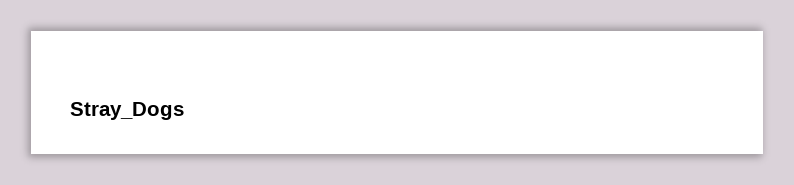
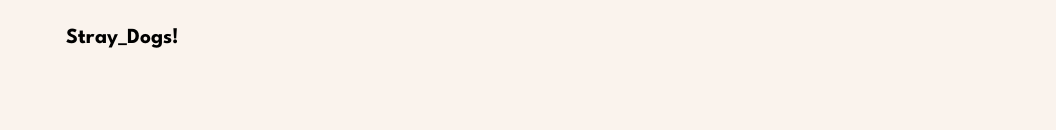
- Stray_Dogs
+ Stray_Dogs!

